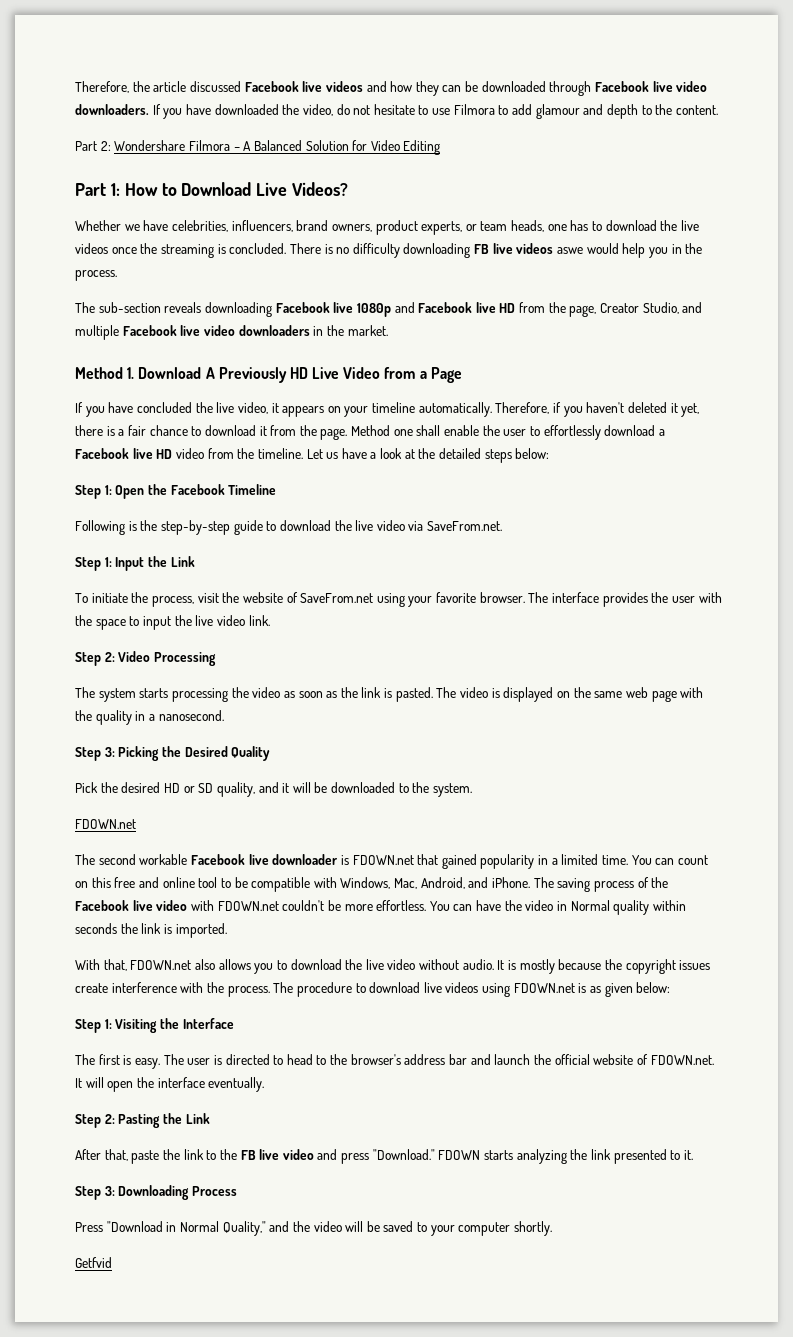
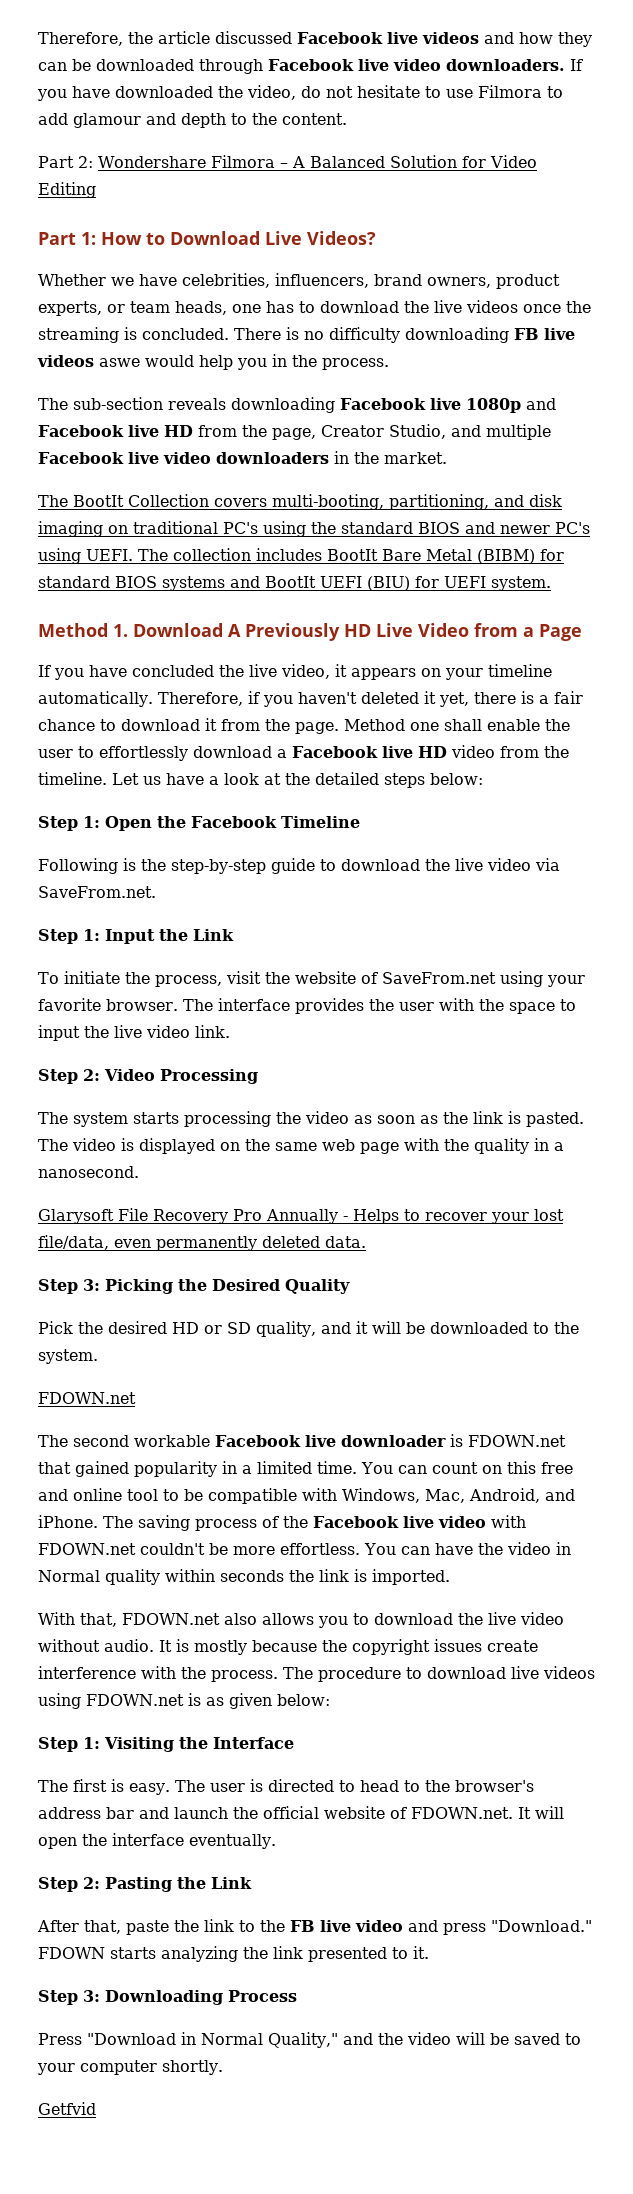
+ The BootIt Collection covers multi-booting, partitioning, and disk imaging on traditional PC's using the standard BIOS and newer PC's using UEFI. The collection includes BootIt Bare Metal (BIBM) for standard BIOS systems and BootIt UEFI (BIU) for UEFI system.
+ Glarysoft File Recovery Pro Annually - Helps to recover your lost file/data, even permanently deleted data.

